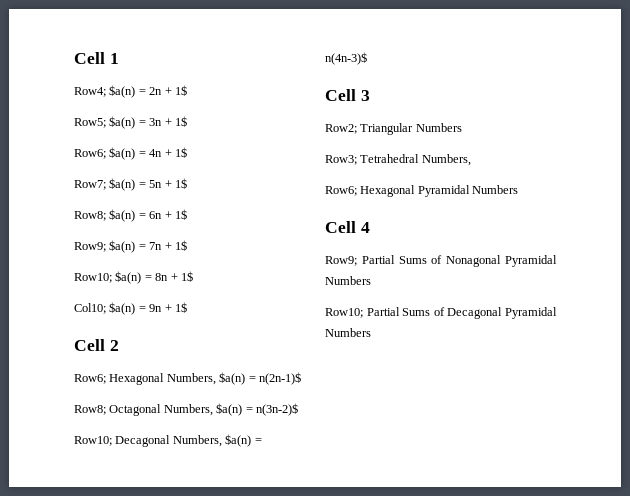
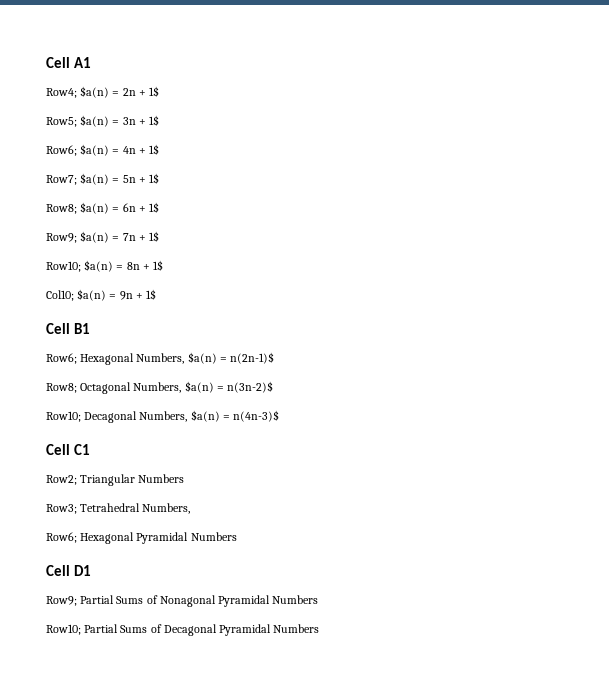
- Cell 1
+ Cell A1
- Cell 2
+ Cell B1
- Cell 3
+ Cell C1
- Cell 4
+ Cell D1

